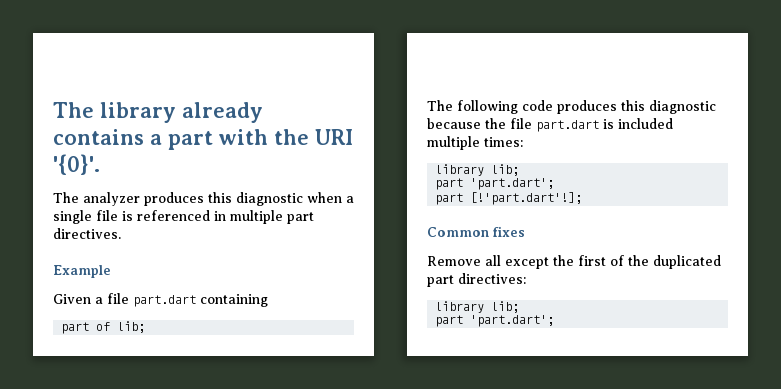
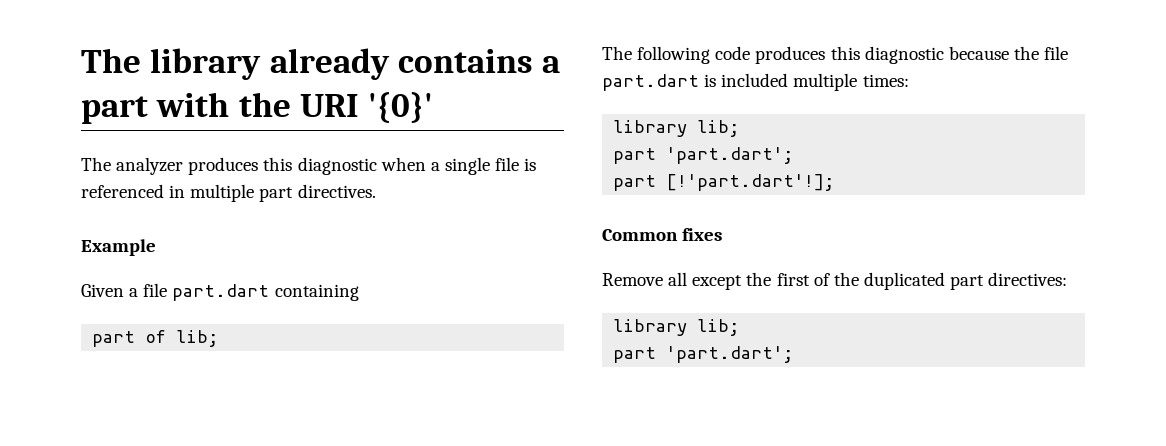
- The library already contains a part with the URI '{0}'.
+ The library already contains a part with the URI '{0}'

